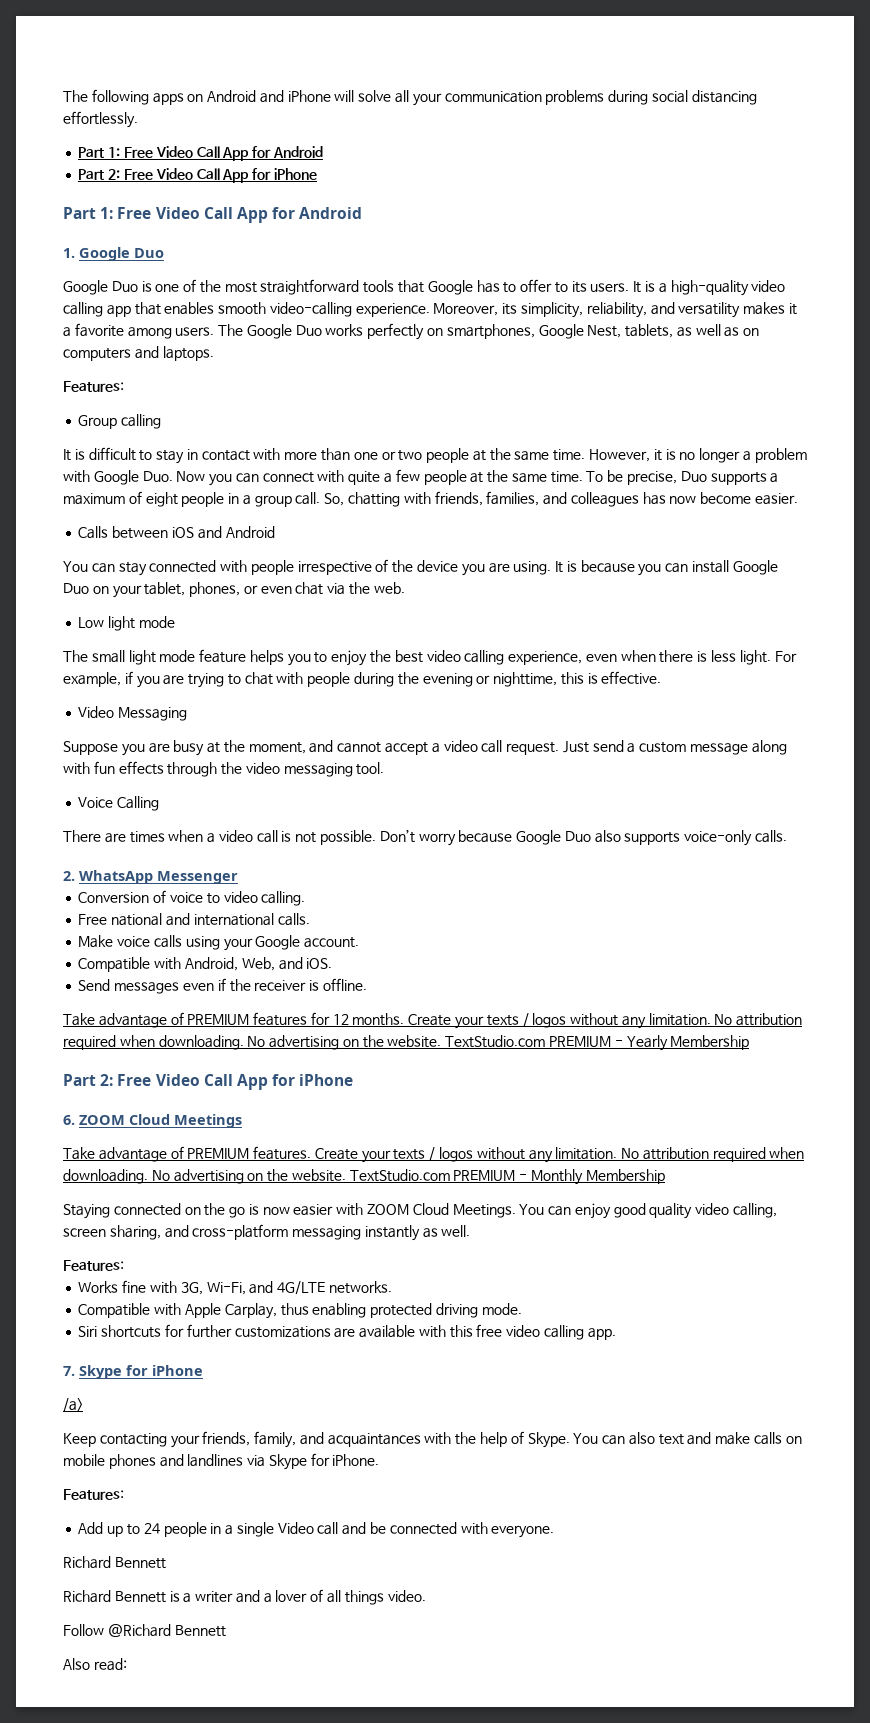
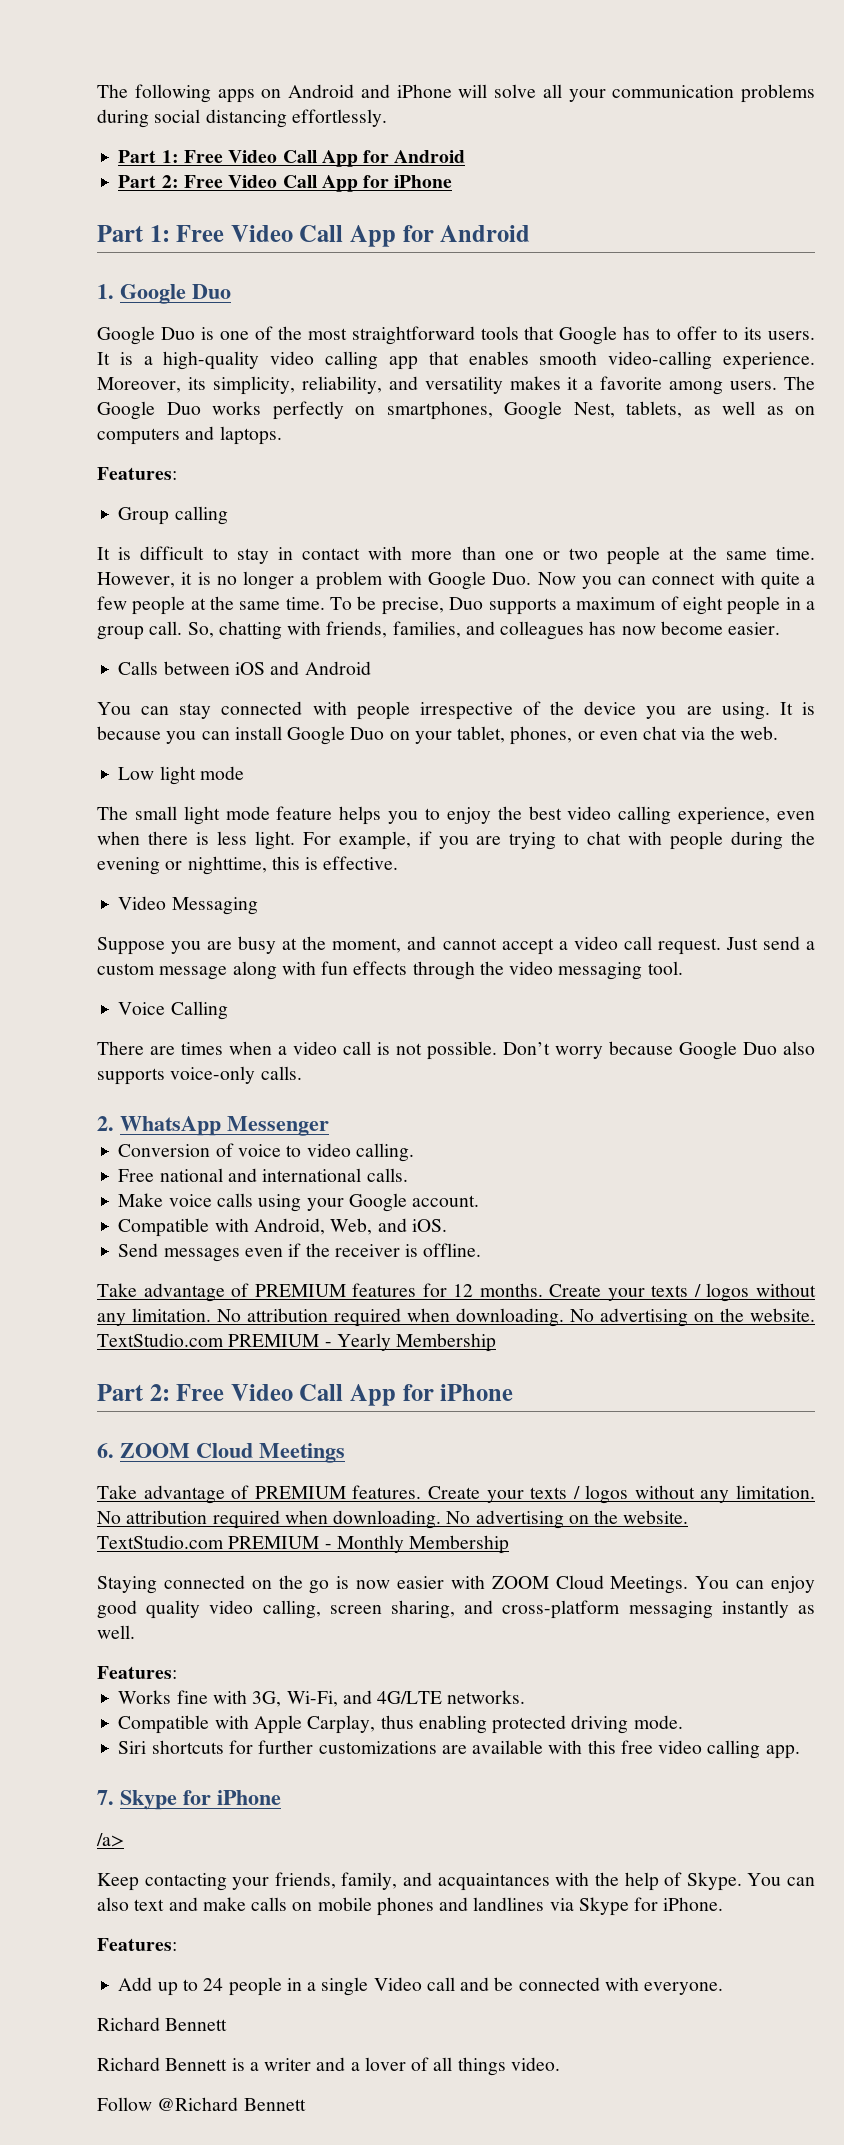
- Also read:

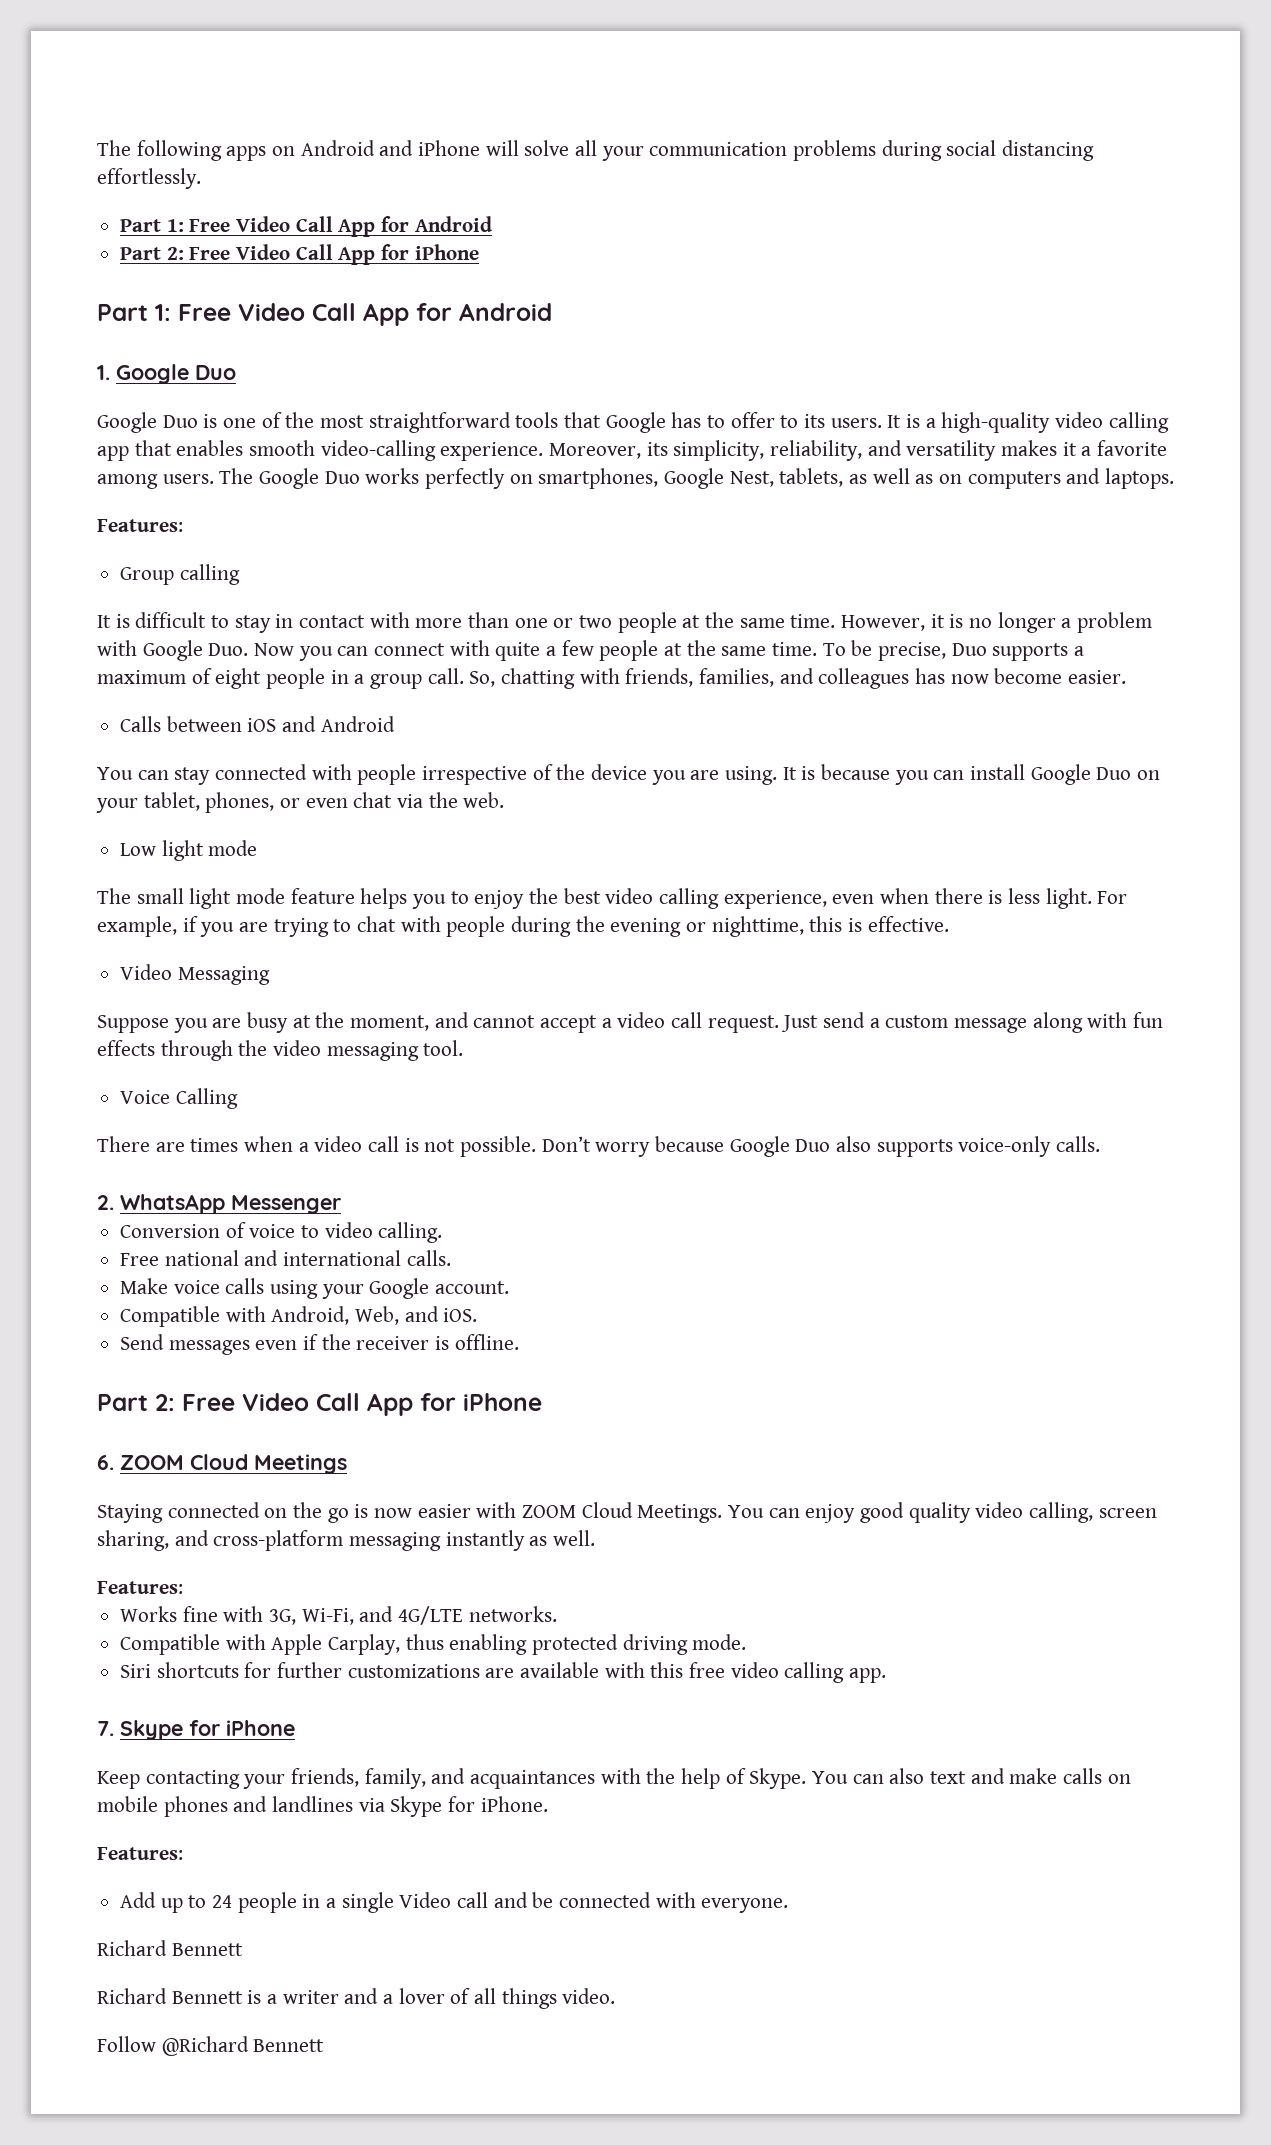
- Take advantage of PREMIUM features for 12 months. Create your texts / logos without any limitation. No attribution required when downloading. No advertising on the website. TextStudio.com PREMIUM - Yearly Membership
- Take advantage of PREMIUM features. Create your texts / logos without any limitation. No attribution required when downloading. No advertising on the website. TextStudio.com PREMIUM - Monthly Membership
- /a>

